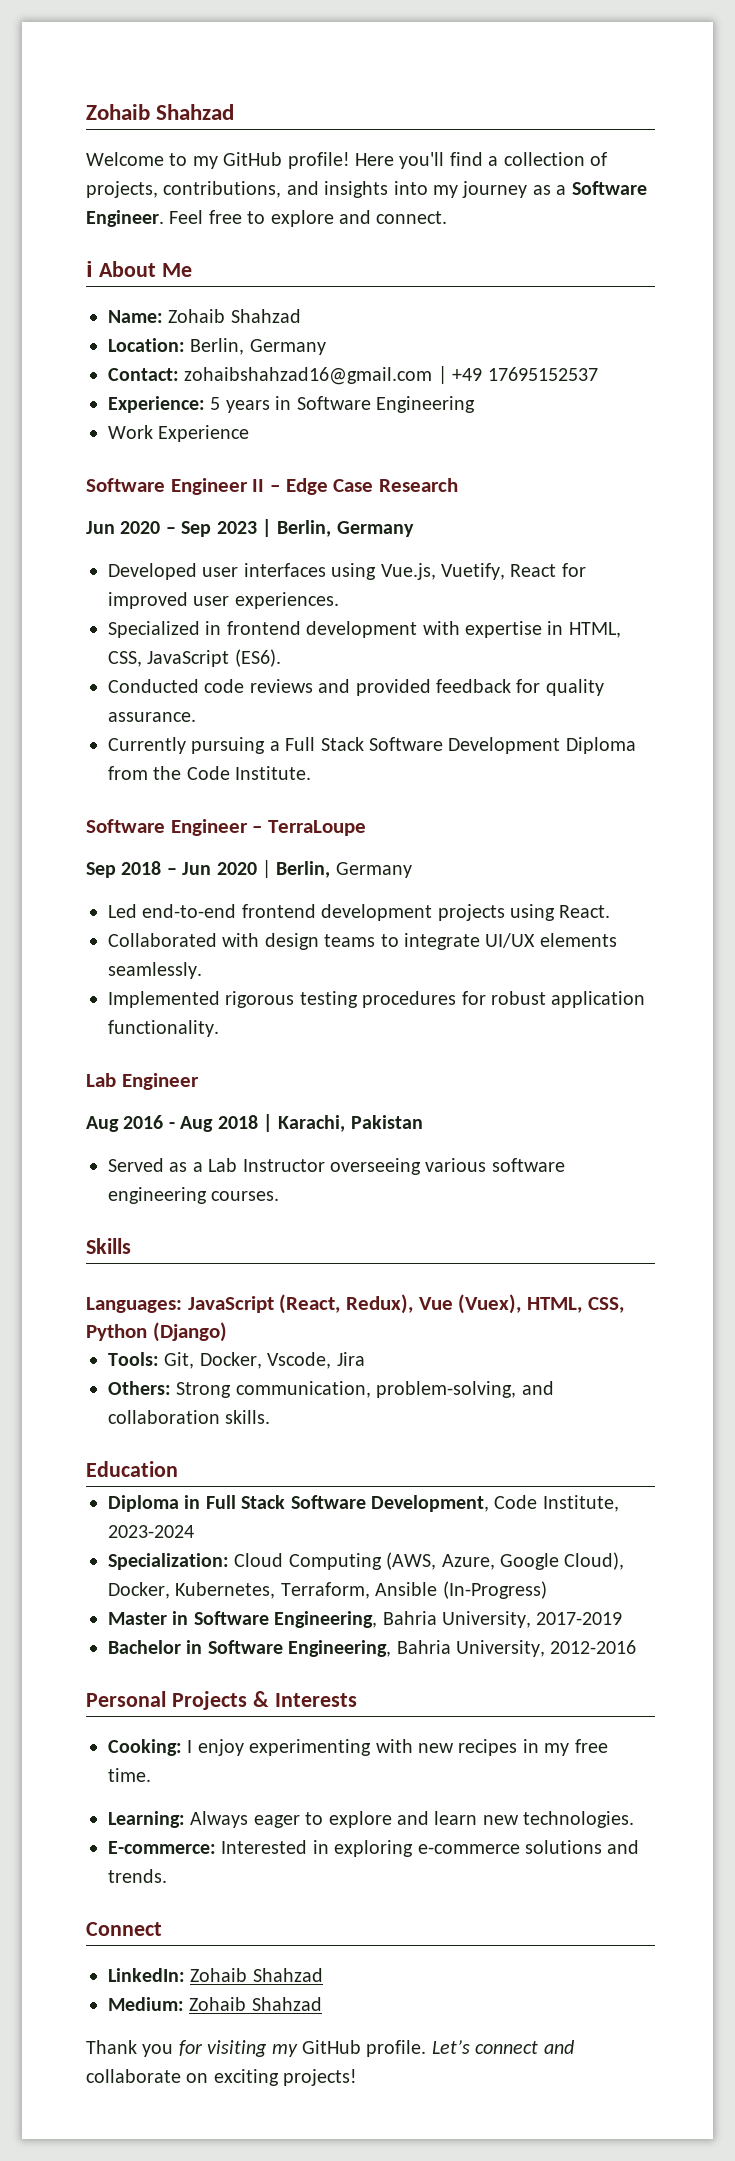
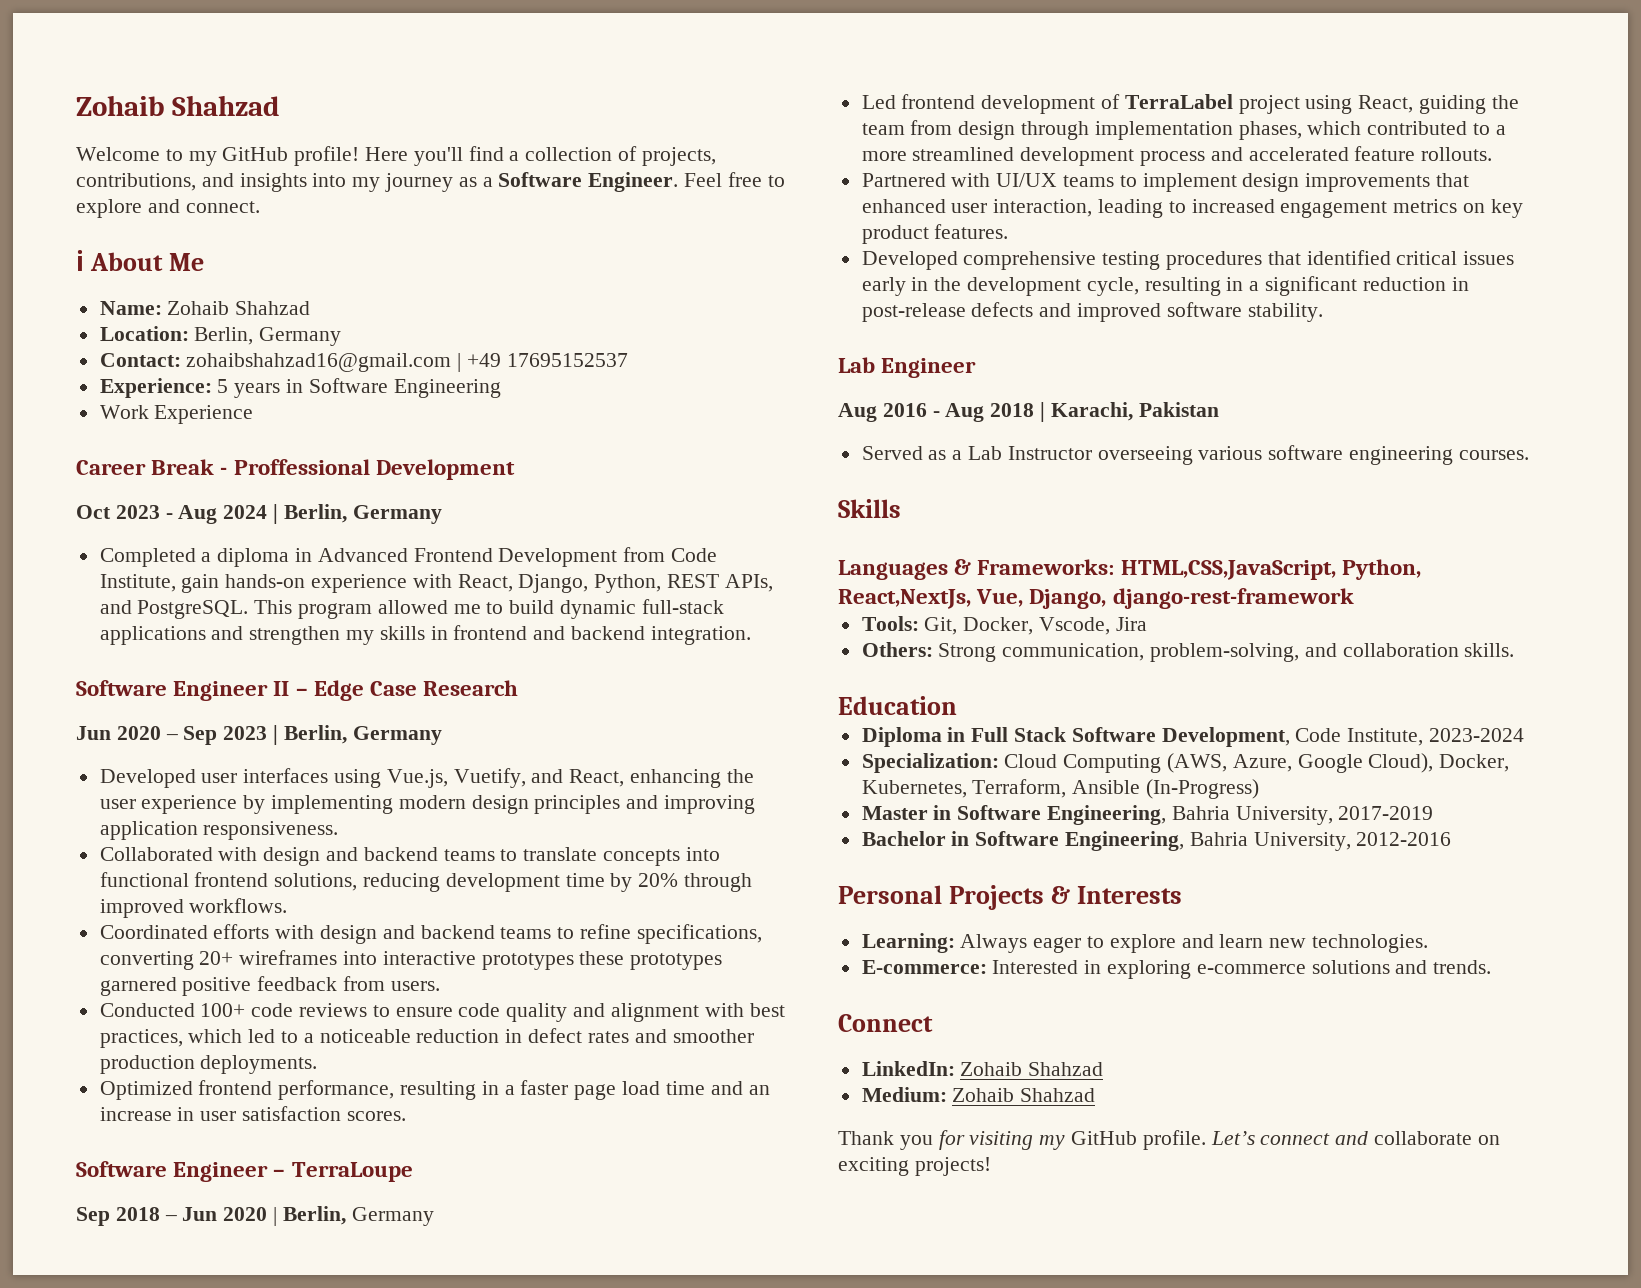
+ Career Break - Proffessional Development
+ Oct 2023 - Aug 2024 | Berlin, Germany
+ Completed a diploma in Advanced Frontend Development from Code Institute, gain hands-on experience with React, Django, Python, REST APIs, and PostgreSQL. This program allowed me to build dynamic full-stack applications and strengthen my skills in frontend and backend integration.
- Developed user interfaces using Vue.js, Vuetify, React for improved user experiences.
- Specialized in frontend development with expertise in HTML, CSS, JavaScript (ES6).
+ Developed user interfaces using Vue.js, Vuetify, and React, enhancing the user experience by implementing modern design principles and improving application responsiveness.
+ Collaborated with design and backend teams to translate concepts into functional frontend solutions, reducing development time by 20% through improved workflows.
+ Coordinated efforts with design and backend teams to refine specifications, converting 20+ wireframes into interactive prototypes these prototypes garnered positive feedback from users.
- Conducted code reviews and provided feedback for quality assurance.
- Currently pursuing a Full Stack Software Development Diploma from the Code Institute.
+ Conducted 100+ code reviews to ensure code quality and alignment with best practices, which led to a noticeable reduction in defect rates and smoother production deployments.
+ Optimized frontend performance, resulting in a faster page load time and an increase in user satisfaction scores.
- Led end-to-end frontend development projects using React.
- Collaborated with design teams to integrate UI/UX elements seamlessly.
- Implemented rigorous testing procedures for robust application functionality.
+ Led frontend development of TerraLabel project using React, guiding the team from design through implementation phases, which contributed to a more streamlined development process and accelerated feature rollouts.
+ Partnered with UI/UX teams to implement design improvements that enhanced user interaction, leading to increased engagement metrics on key product features.
+ Developed comprehensive testing procedures that identified critical issues early in the development cycle, resulting in a significant reduction in post-release defects and improved software stability.
- Languages: JavaScript (React, Redux), Vue (Vuex), HTML, CSS, Python (Django)
+ Languages & Frameworks: HTML,CSS,JavaScript, Python, React,NextJs, Vue, Django, django-rest-framework
- Cooking: I enjoy experimenting with new recipes in my free time.

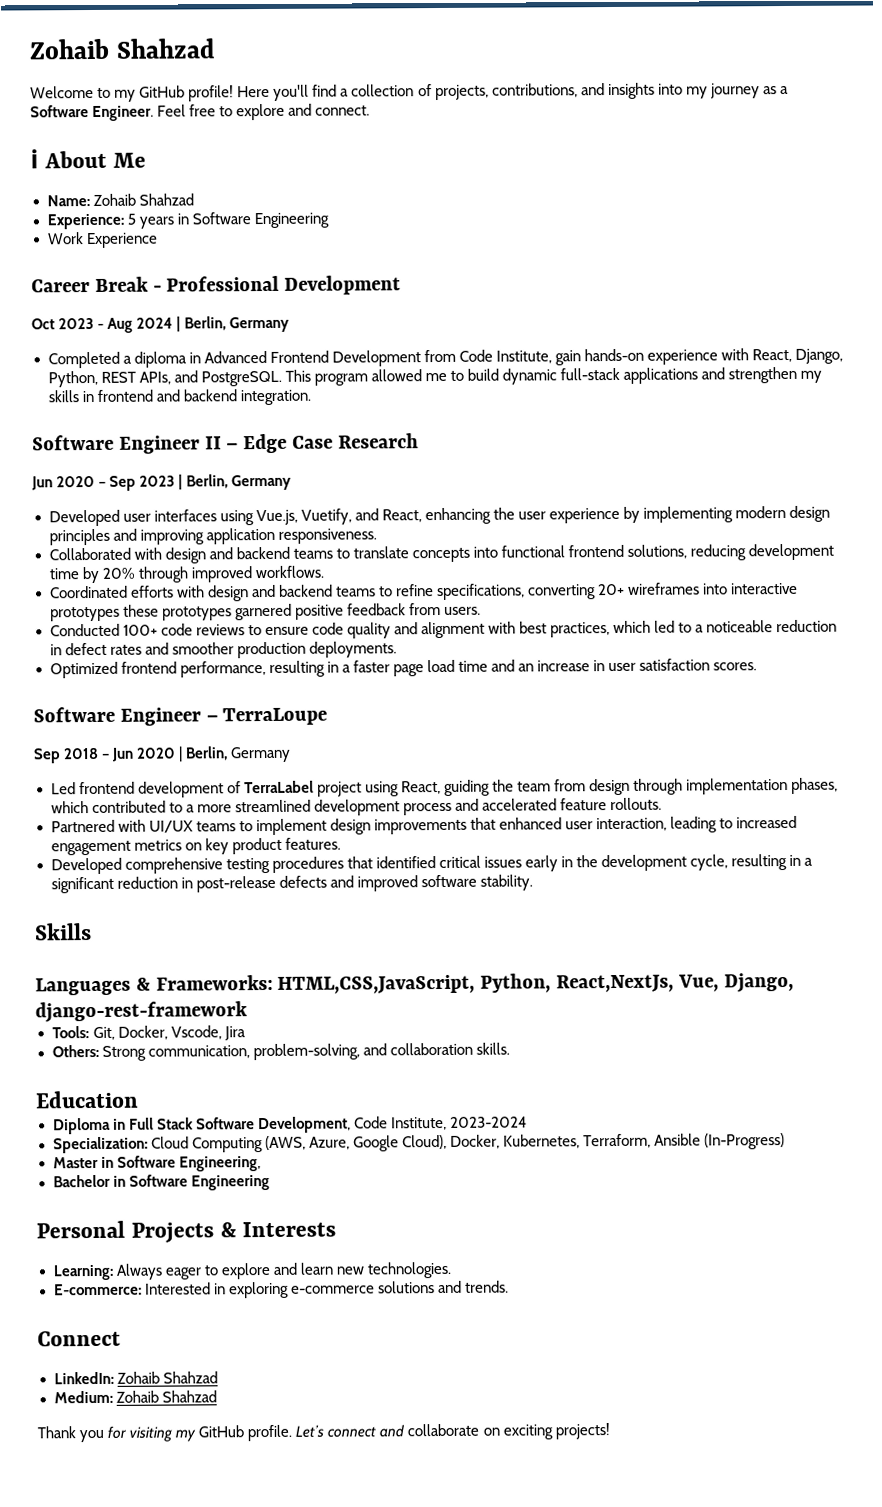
- Location: Berlin, Germany
- Contact: zohaibshahzad16@gmail.com | +49 17695152537
- Career Break - Proffessional Development
+ Career Break - Professional Development
- Lab Engineer
- Aug 2016 - Aug 2018 | Karachi, Pakistan
- Served as a Lab Instructor overseeing various software engineering courses.
- Master in Software Engineering, Bahria University, 2017-2019
+ Master in Software Engineering,
- Bachelor in Software Engineering, Bahria University, 2012-2016
+ Bachelor in Software Engineering

